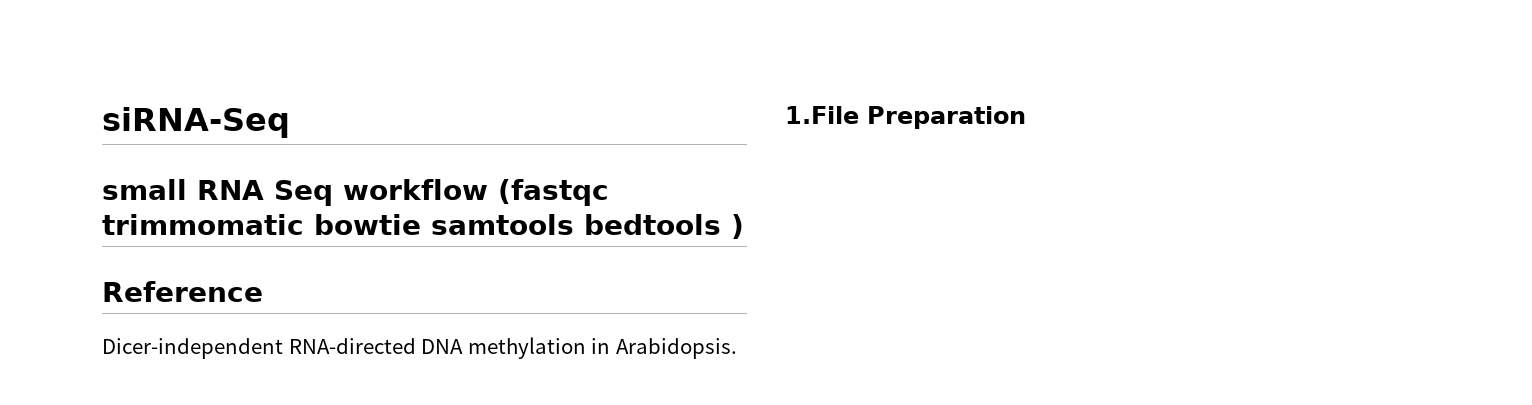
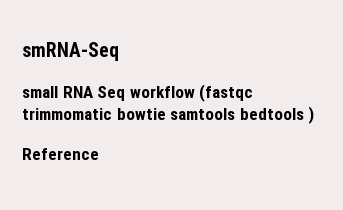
- siRNA-Seq
+ smRNA-Seq
- Dicer-independent RNA-directed DNA methylation in Arabidopsis.
- 1.File Preparation

